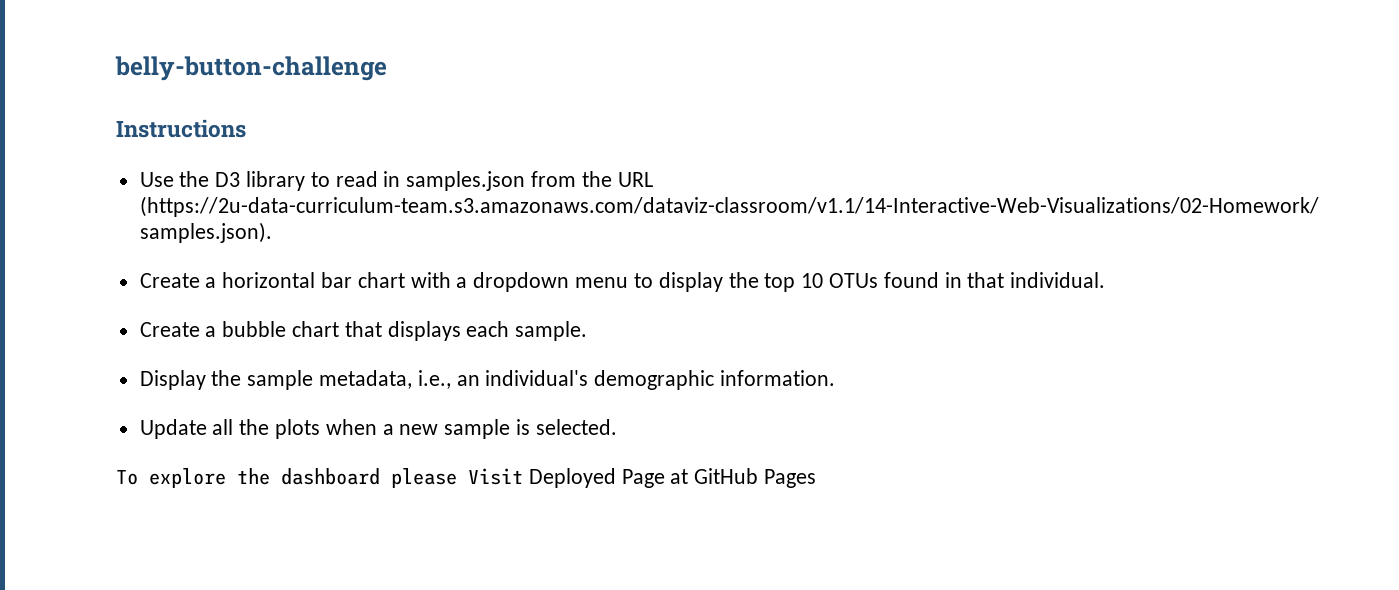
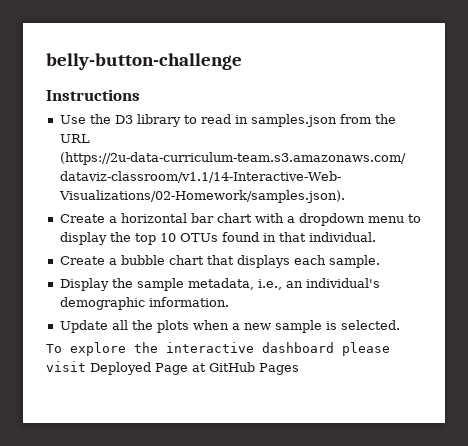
- To explore the dashboard please Visit Deployed Page at GitHub Pages
+ To explore the interactive dashboard please visit Deployed Page at GitHub Pages

